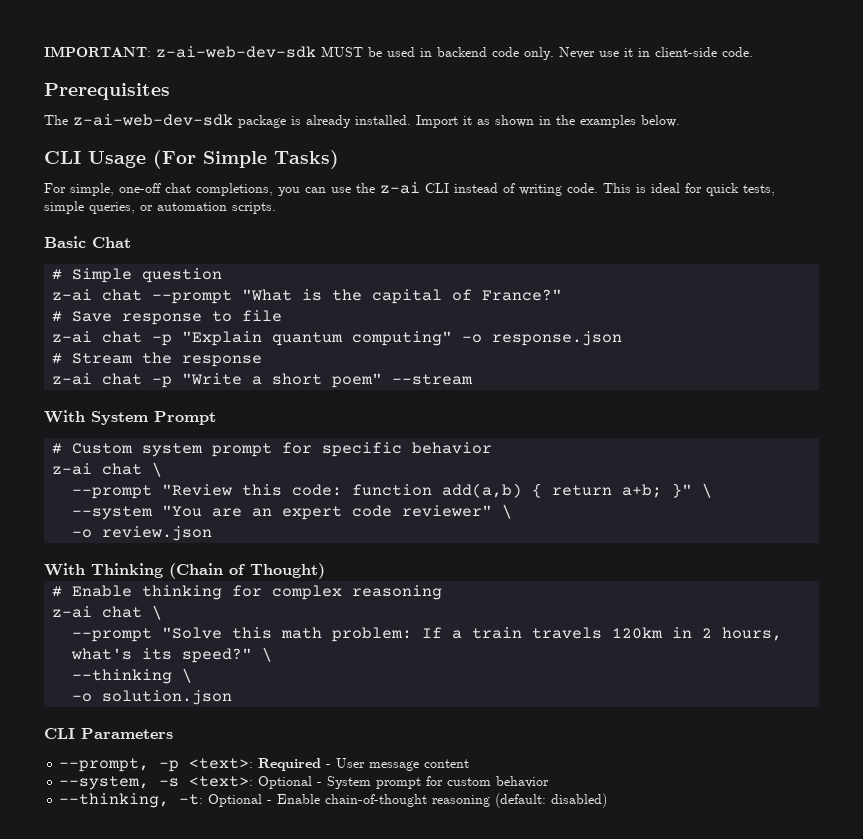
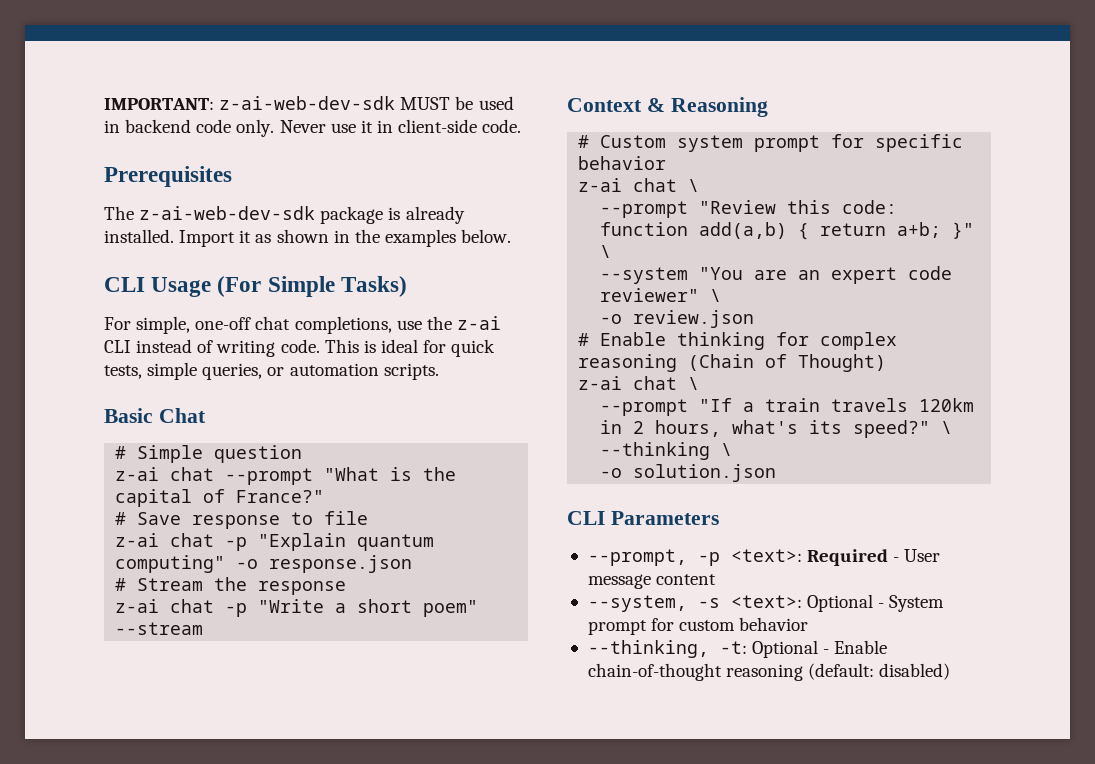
- For simple, one-off chat completions, you can use the z-ai CLI instead of writing code.
+ For simple, one-off chat completions, use the z-ai CLI instead of writing code.
- With System Prompt
+ Context & Reasoning
- With Thinking (Chain of Thought)
- # Enable thinking for complex reasoning
+ # Enable thinking for complex reasoning (Chain of Thought)
  z-ai chat \
- --prompt "Solve this math problem: If a train travels 120km in 2 hours, what's its speed?"
+ --prompt "If a train travels 120km in 2 hours, what's its speed?"

